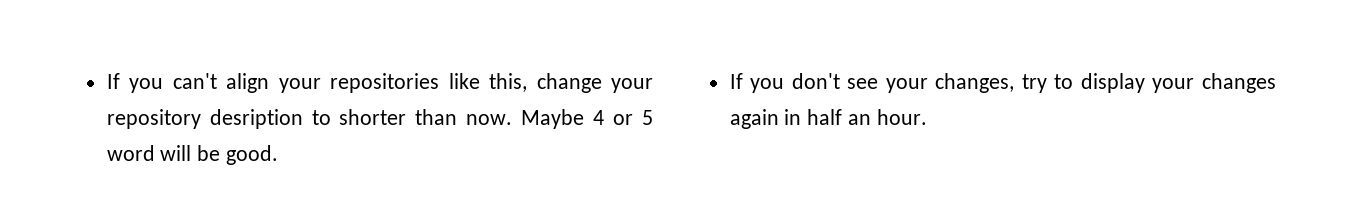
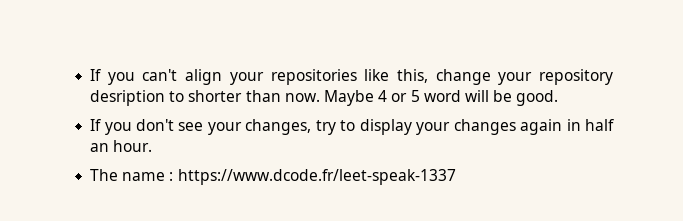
+ The name : https://www.dcode.fr/leet-speak-1337

